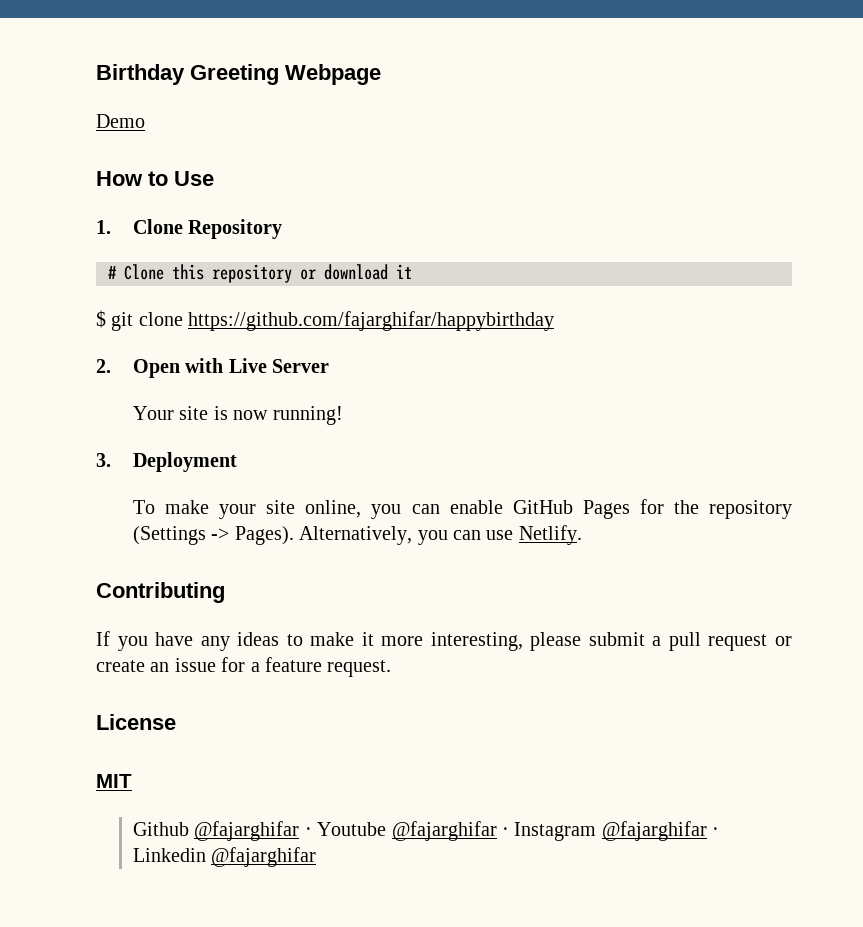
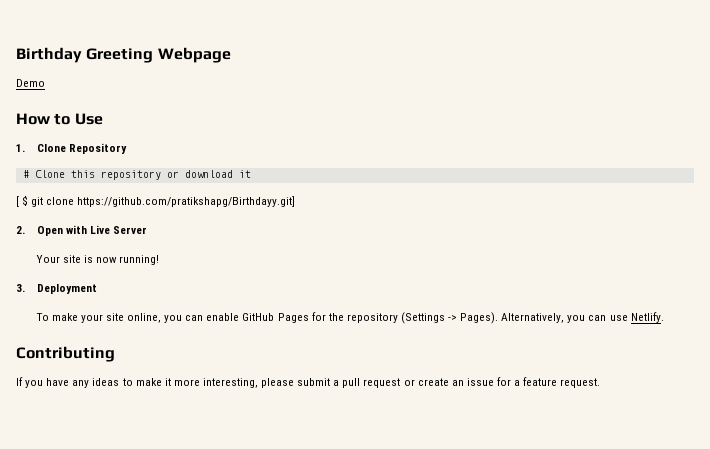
- $ git clone https://github.com/fajarghifar/happybirthday
+ [ $ git clone https://github.com/pratikshapg/Birthdayy.git]
- License
- MIT
- Github @fajarghifar · Youtube @fajarghifar · Instagram @fajarghifar · Linkedin @fajarghifar

